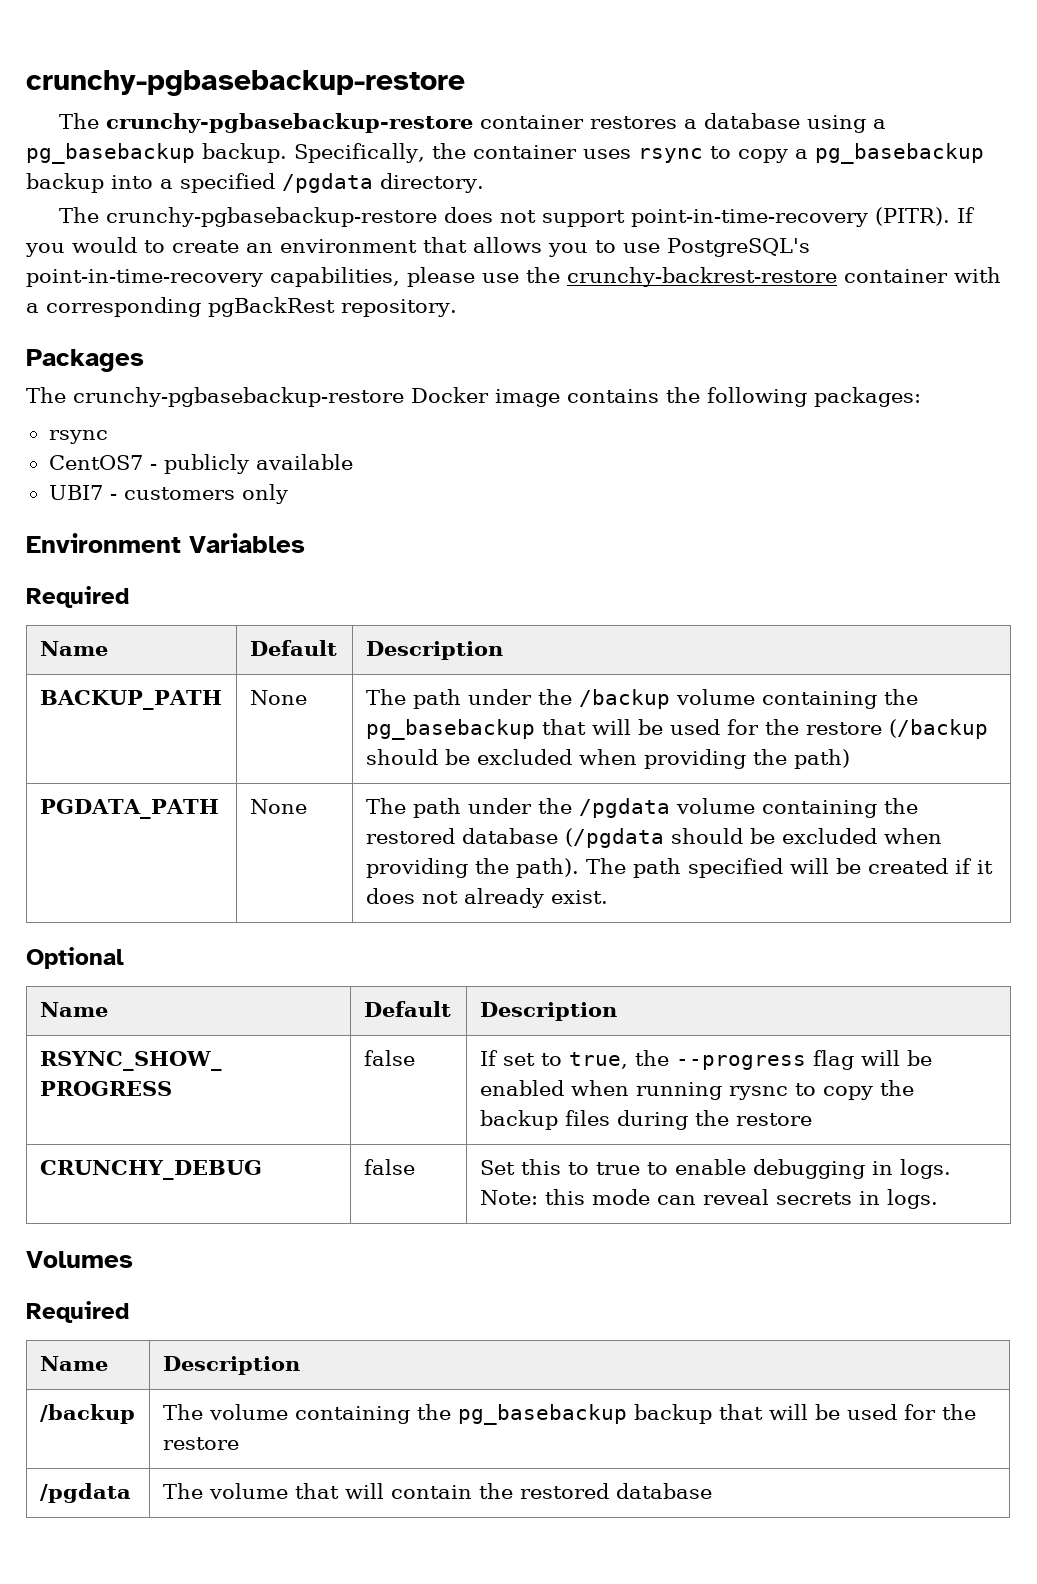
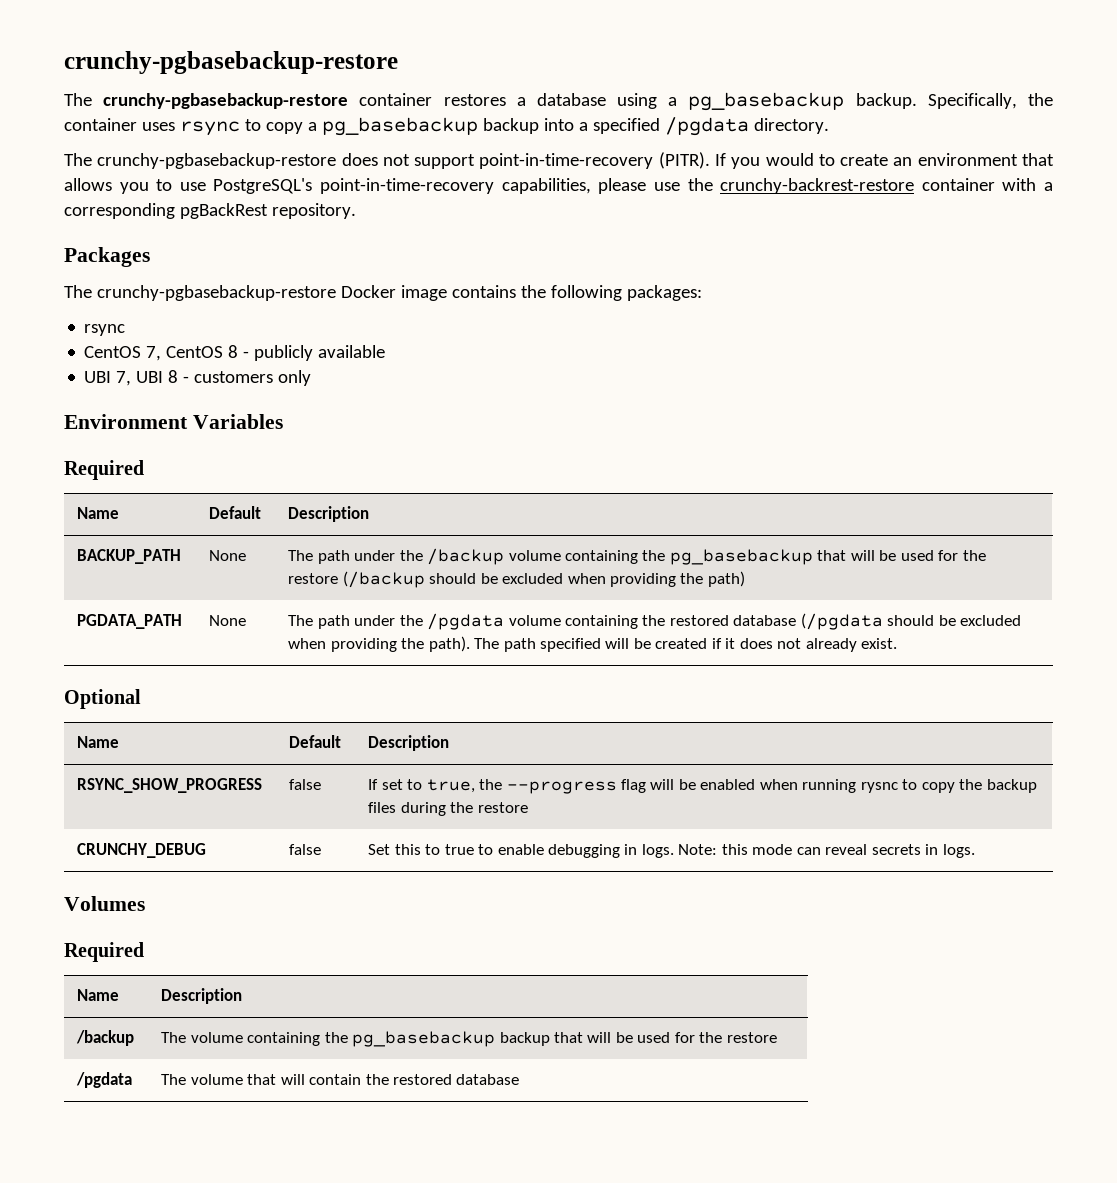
- CentOS7 - publicly available
+ CentOS 7, CentOS 8 - publicly available
- UBI7 - customers only
+ UBI 7, UBI 8 - customers only

